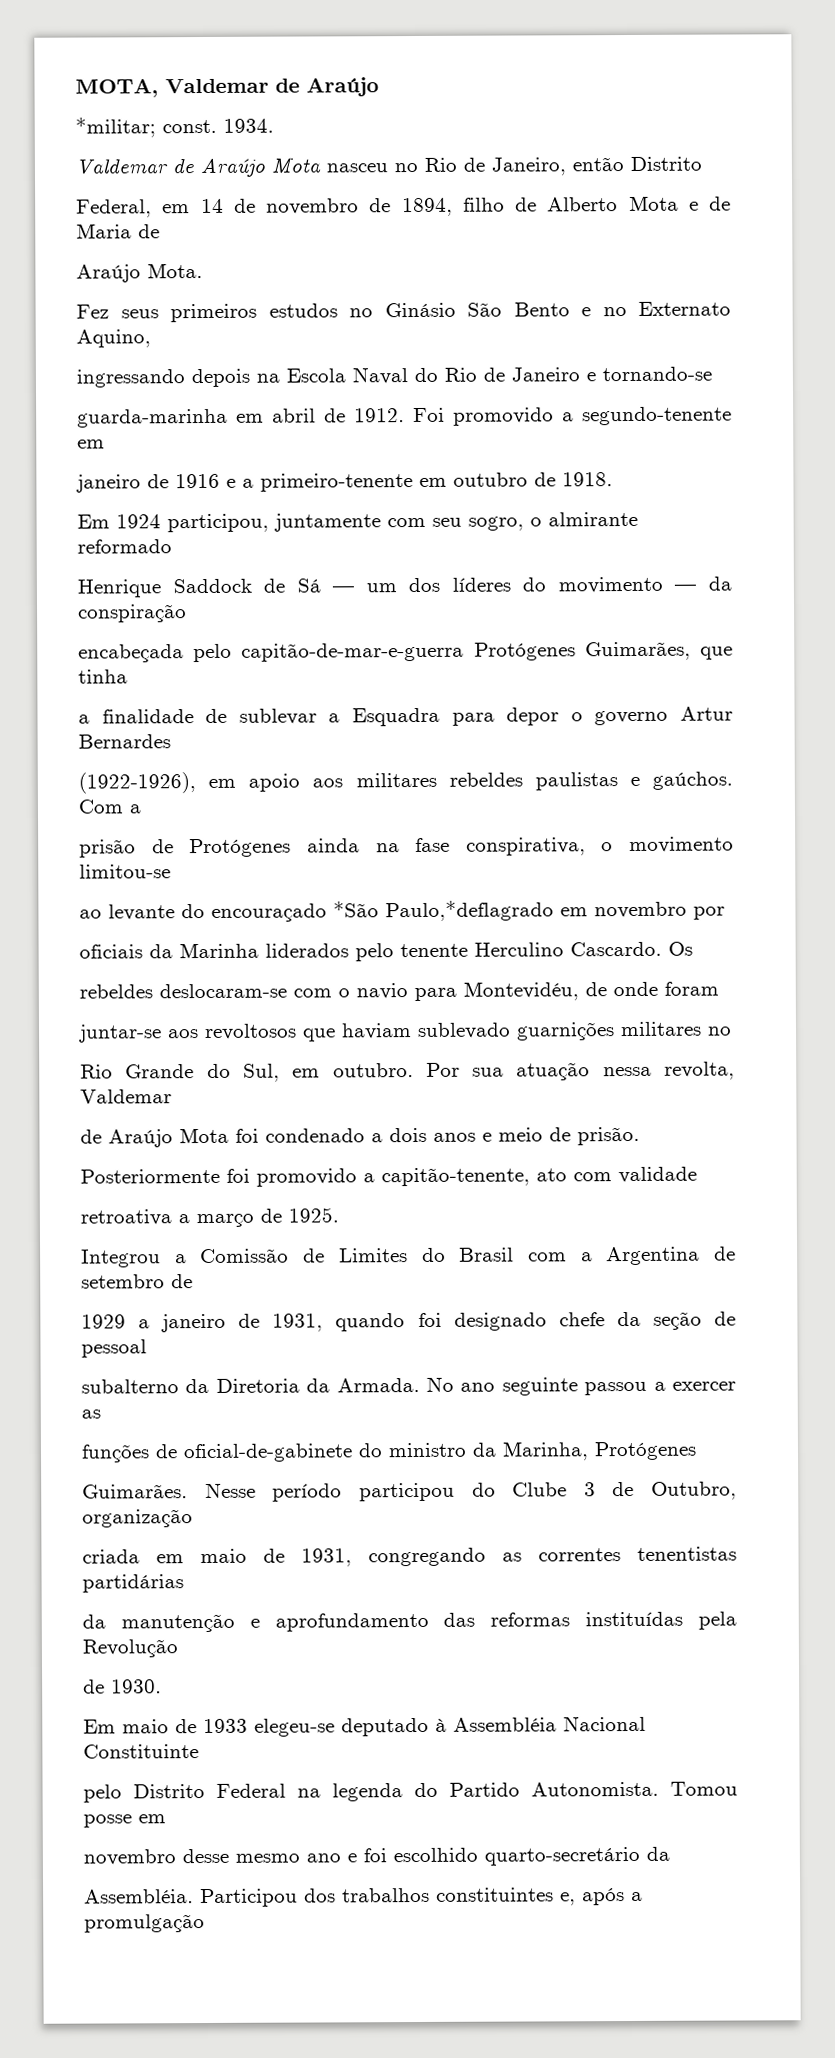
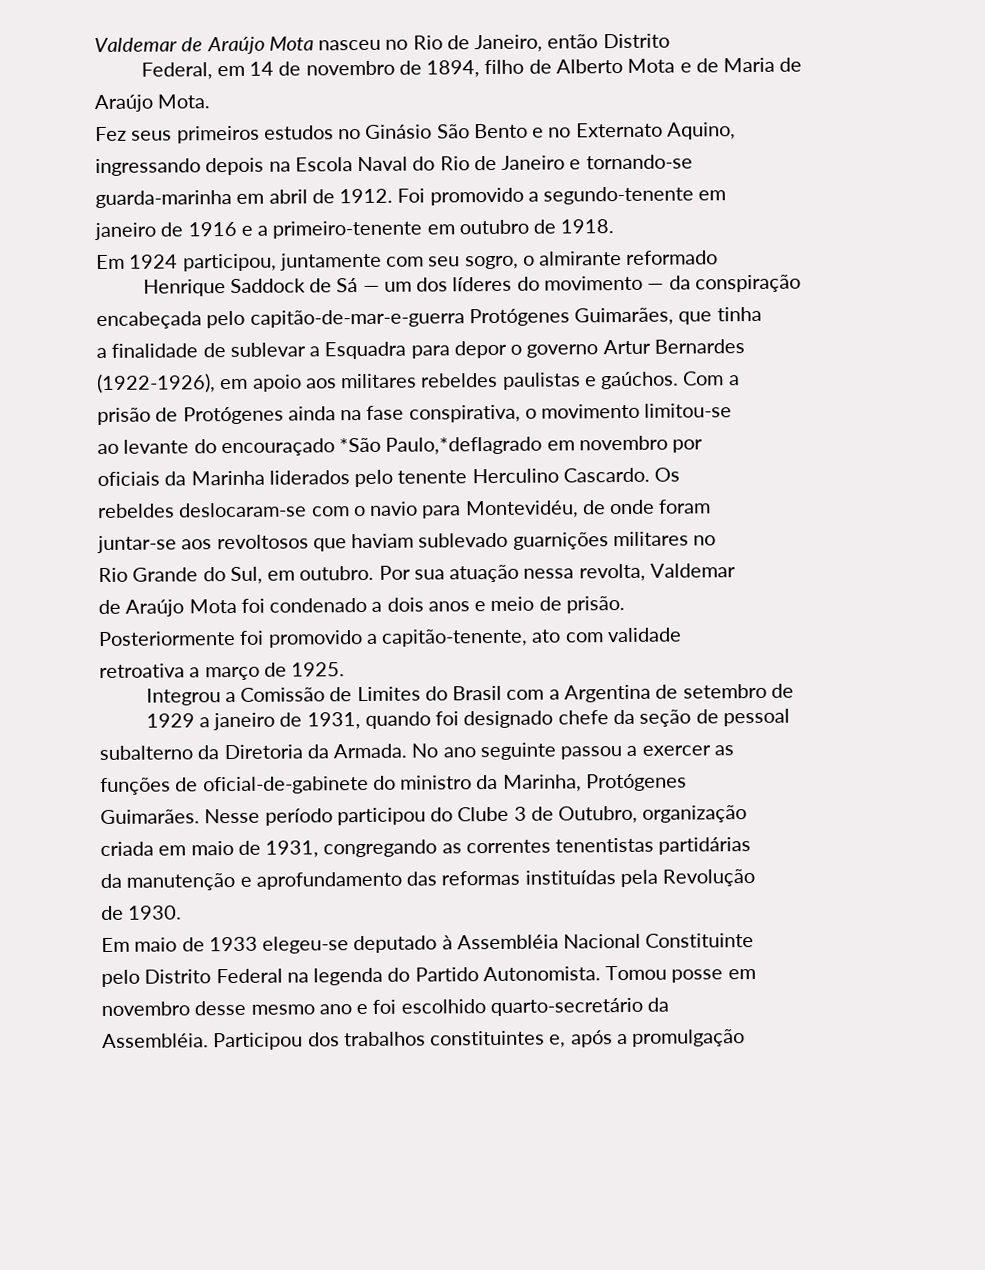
- MOTA, Valdemar de Araújo
- *militar; const. 1934.

